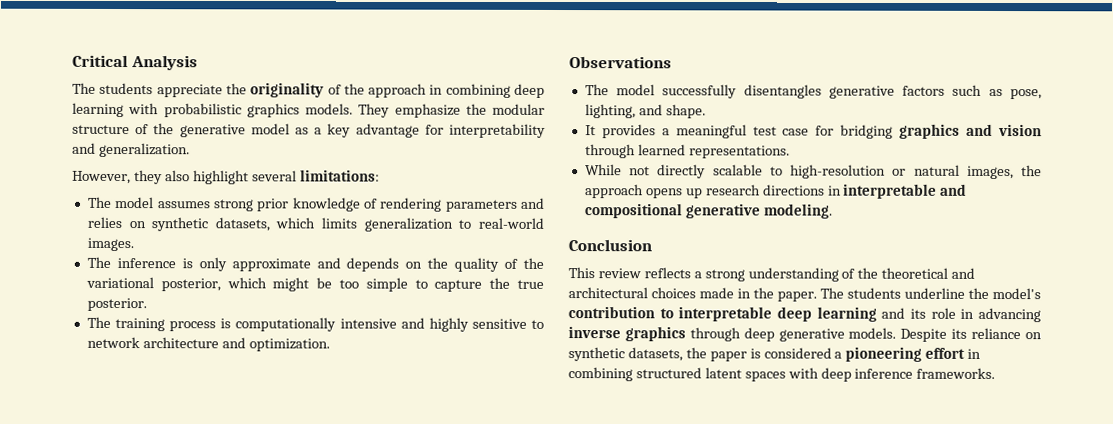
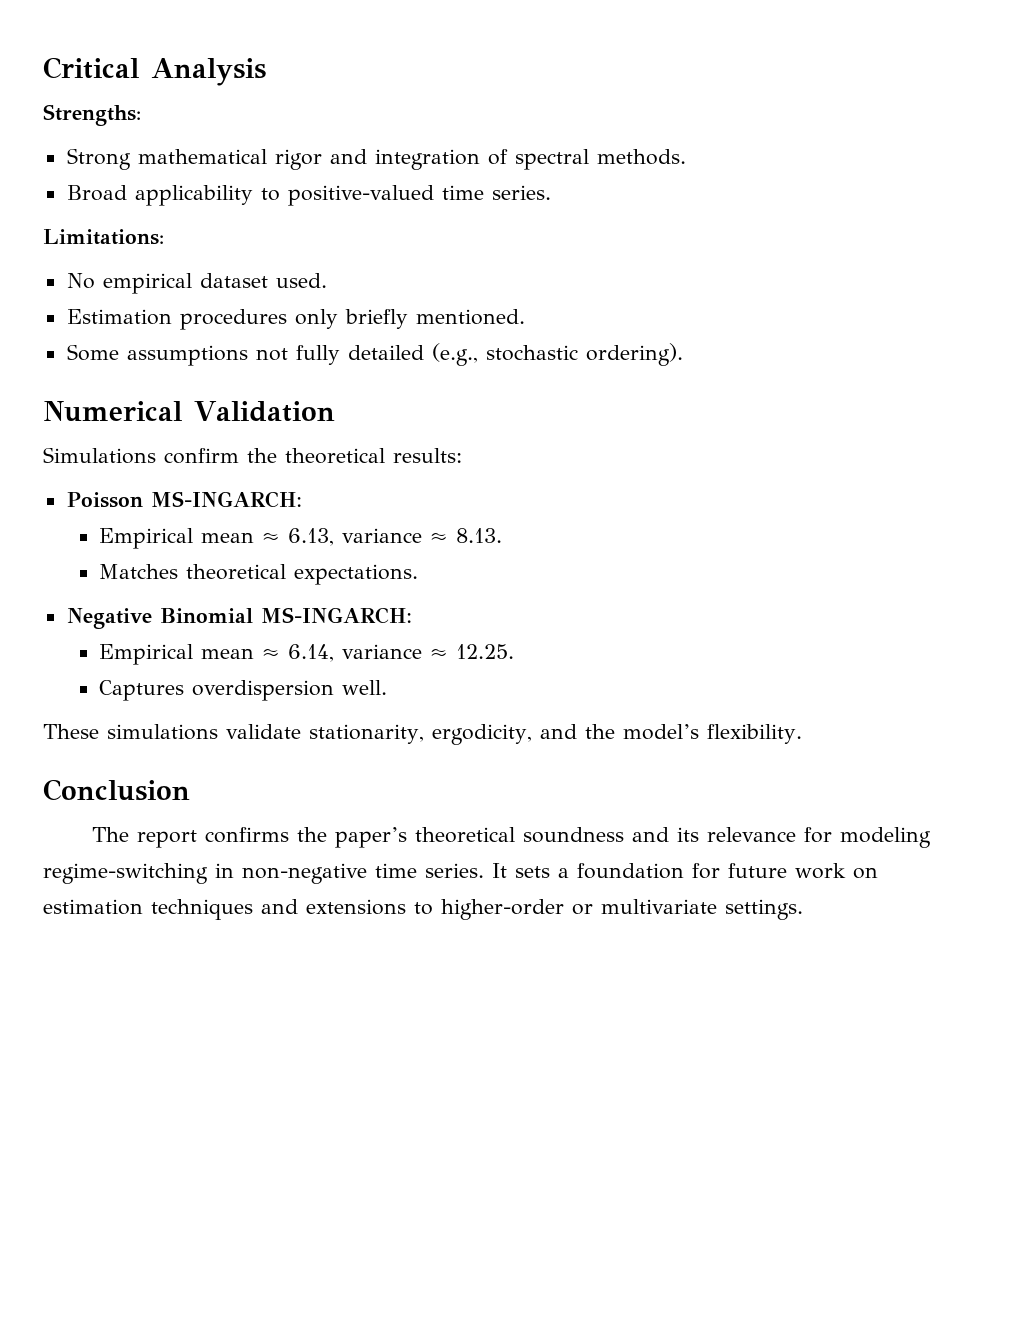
- The students appreciate the originality of the approach in combining deep learning with probabilistic graphics models. They emphasize the modular structure of the generative model as a key advantage for interpretability and generalization.
- However, they also highlight several limitations:
- The model assumes strong prior knowledge of rendering parameters and relies on synthetic datasets, which limits generalization to real-world images.
- The inference is only approximate and depends on the quality of the variational posterior, which might be too simple to capture the true posterior.
- The training process is computationally intensive and highly sensitive to network architecture and optimization.
- Observations
- The model successfully disentangles generative factors such as pose, lighting, and shape.
- It provides a meaningful test case for bridging graphics and vision through learned representations.
- While not directly scalable to high-resolution or natural images, the approach opens up research directions in interpretable and compositional generative modeling.
+ Strengths:
+ Strong mathematical rigor and integration of spectral methods.
+ Broad applicability to positive-valued time series.
+ Limitations:
+ No empirical dataset used.
+ Estimation procedures only briefly mentioned.
+ Some assumptions not fully detailed (e.g., stochastic ordering).
+ Numerical Validation
+ Simulations confirm the theoretical results:
+ Poisson MS-INGARCH:
+ Empirical mean ≈ 6.13, variance ≈ 8.13.
+ Matches theoretical expectations.
+ Negative Binomial MS-INGARCH:
+ Empirical mean ≈ 6.14, variance ≈ 12.25.
+ Captures overdispersion well.
+ These simulations validate stationarity, ergodicity, and the model’s flexibility.
  Conclusion
- This review reflects a strong understanding of the theoretical and architectural choices made in the paper. The students underline the model's contribution to interpretable deep learning and its role in advancing inverse graphics through deep generative models. Despite its reliance on synthetic datasets, the paper is considered a pioneering effort in combining structured latent spaces with deep inference frameworks.
+ The report confirms the paper’s theoretical soundness and its relevance for modeling regime-switching in non-negative time series. It sets a foundation for future work on estimation techniques and extensions to higher-order or multivariate settings.

